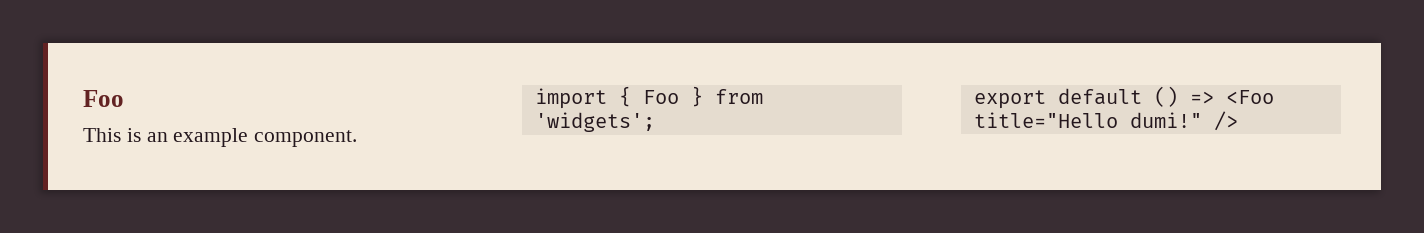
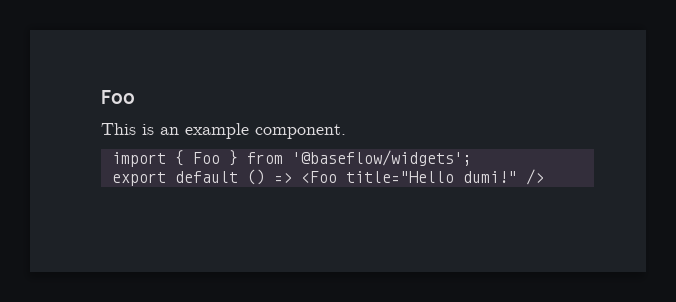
- import { Foo } from 'widgets';
+ import { Foo } from '@baseflow/widgets';

